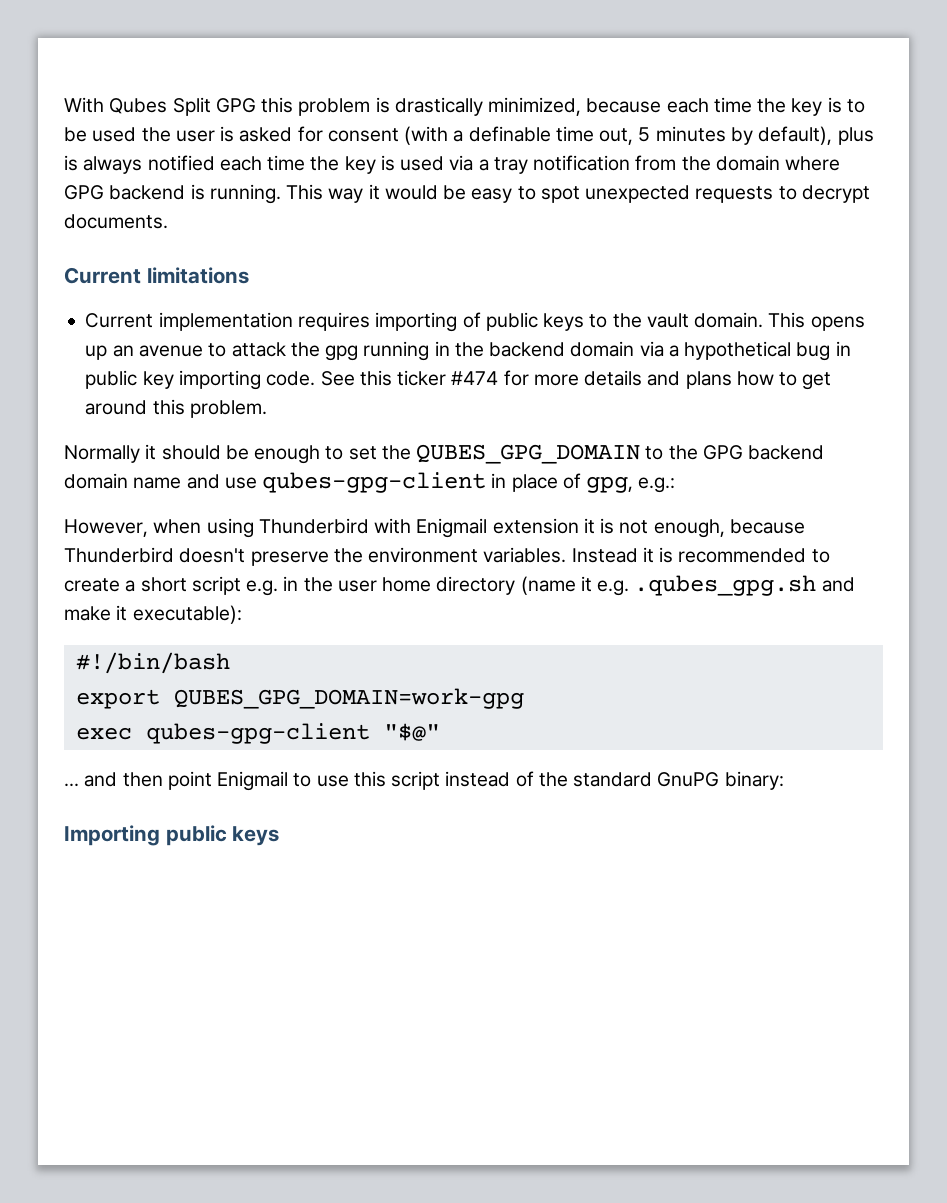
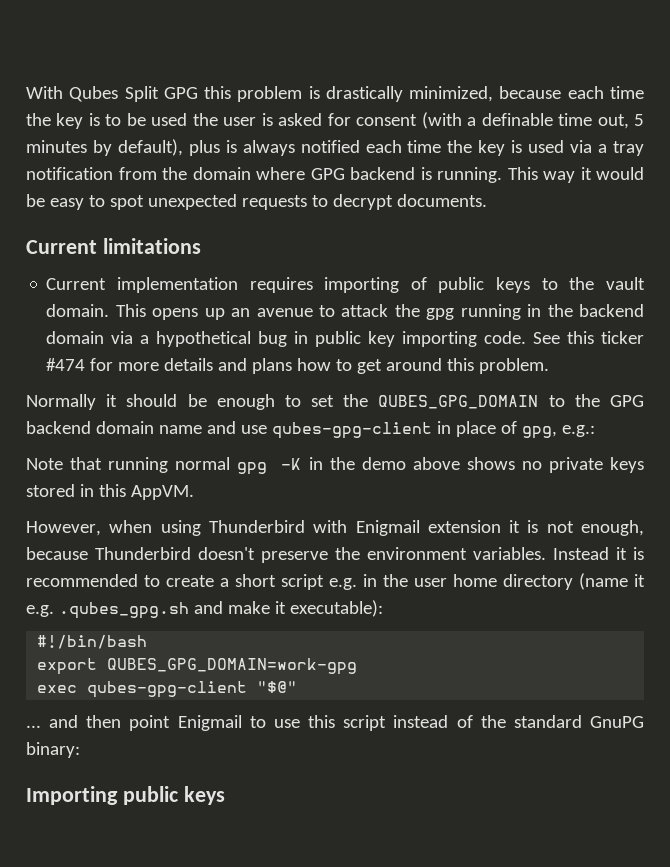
+ Note that running normal gpg -K in the demo above shows no private keys stored in this AppVM.

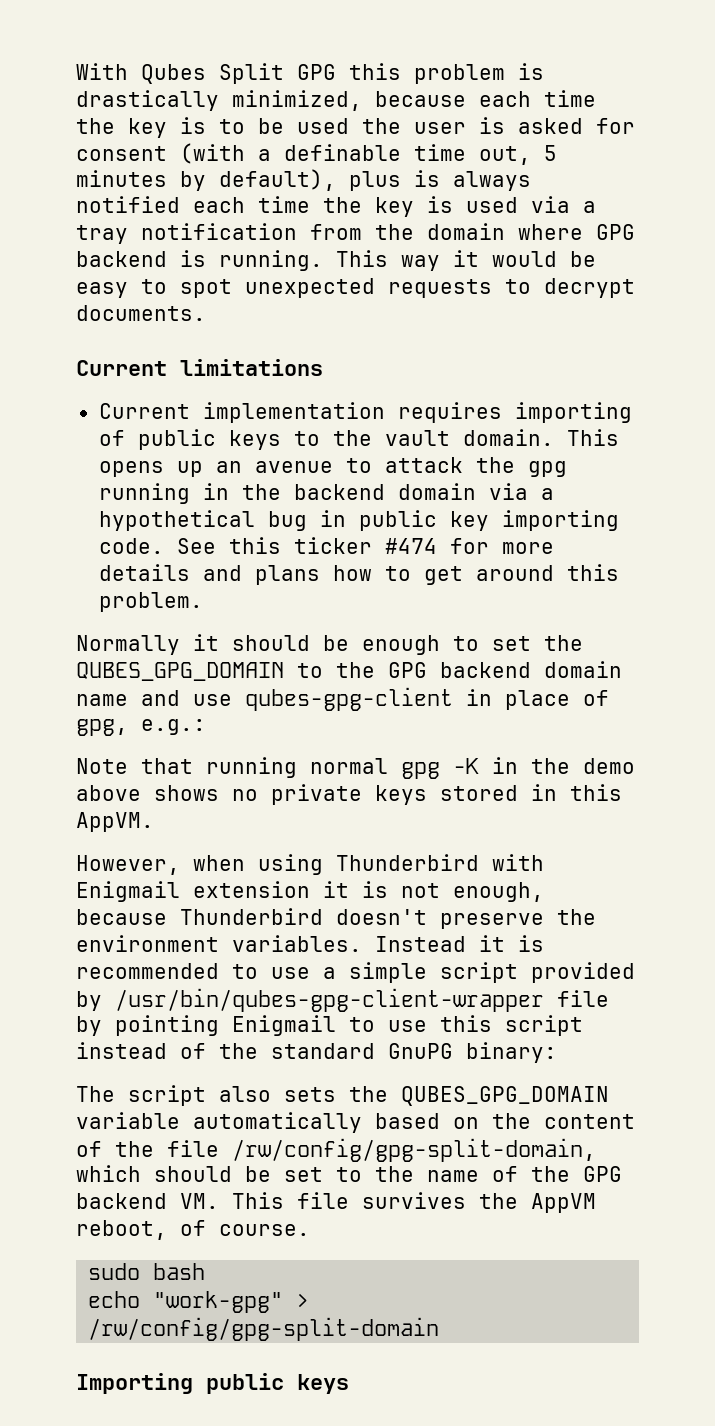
- Instead it is recommended to create a short script e.g. in the user home directory (name it e.g. .qubes_gpg.sh and make it executable):
- #!/bin/bash
- export QUBES_GPG_DOMAIN=work-gpg
- exec qubes-gpg-client "$@"
- ... and then point Enigmail to use this script instead of the standard GnuPG binary:
+ Instead it is recommended to use a simple script provided by /usr/bin/qubes-gpg-client-wrapper file by pointing Enigmail to use this script instead of the standard GnuPG binary:
+ The script also sets the QUBES_GPG_DOMAIN variable automatically based on the content of the file /rw/config/gpg-split-domain, which should be set to the name of the GPG backend VM. This file survives the AppVM reboot, of course.
+ sudo bash
+ echo "work-gpg" > /rw/config/gpg-split-domain

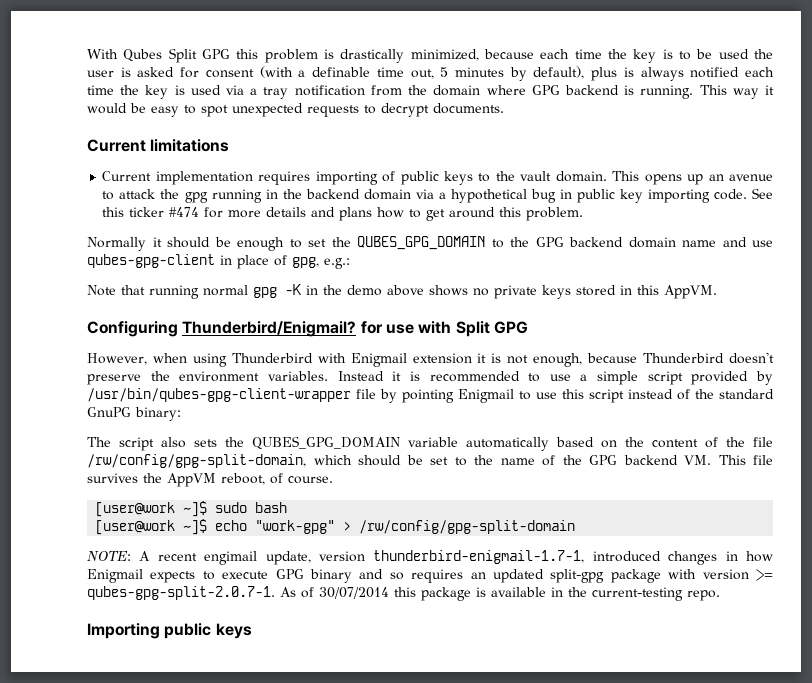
+ Configuring Thunderbird/Enigmail? for use with Split GPG
- sudo bash
+ [user@work ~]$ sudo bash
- echo "work-gpg" > /rw/config/gpg-split-domain
+ [user@work ~]$ echo "work-gpg" > /rw/config/gpg-split-domain
+ NOTE: A recent engimail update, version thunderbird-enigmail-1.7-1, introduced changes in how Enigmail expects to execute GPG binary and so requires an updated split-gpg package with version >= qubes-gpg-split-2.0.7-1. As of 30/07/2014 this package is available in the current-testing repo.

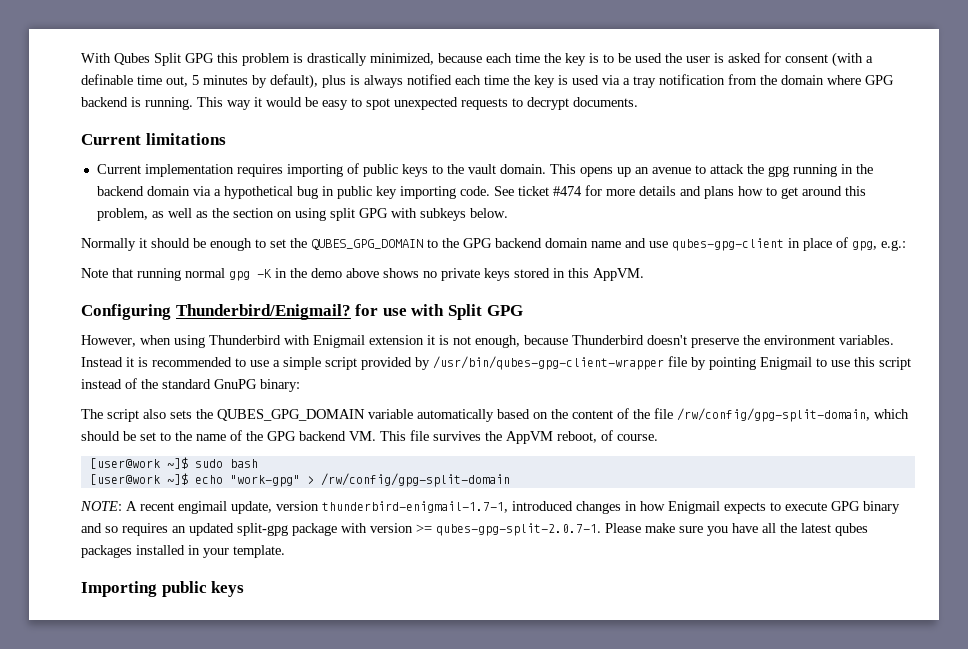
- See this ticker #474 for more details and plans how to get around this problem.
+ See ticket #474 for more details and plans how to get around this problem, as well as the section on using split GPG with subkeys below.
- NOTE: A recent engimail update, version thunderbird-enigmail-1.7-1, introduced changes in how Enigmail expects to execute GPG binary and so requires an updated split-gpg package with version >= qubes-gpg-split-2.0.7-1. As of 30/07/2014 this package is available in the current-testing repo.
+ NOTE: A recent engimail update, version thunderbird-enigmail-1.7-1, introduced changes in how Enigmail expects to execute GPG binary and so requires an updated split-gpg package with version >= qubes-gpg-split-2.0.7-1. Please make sure you have all the latest qubes packages installed in your template.

